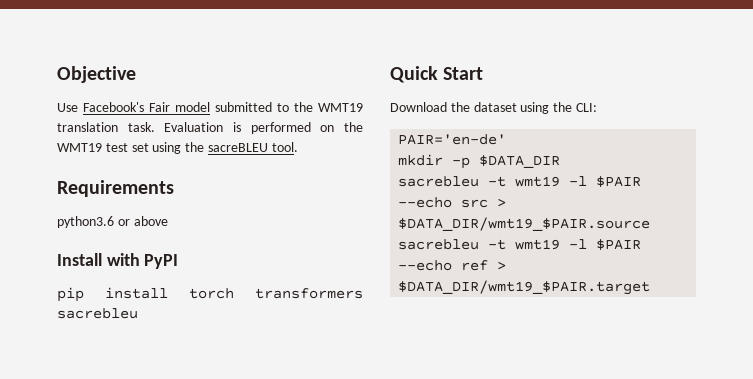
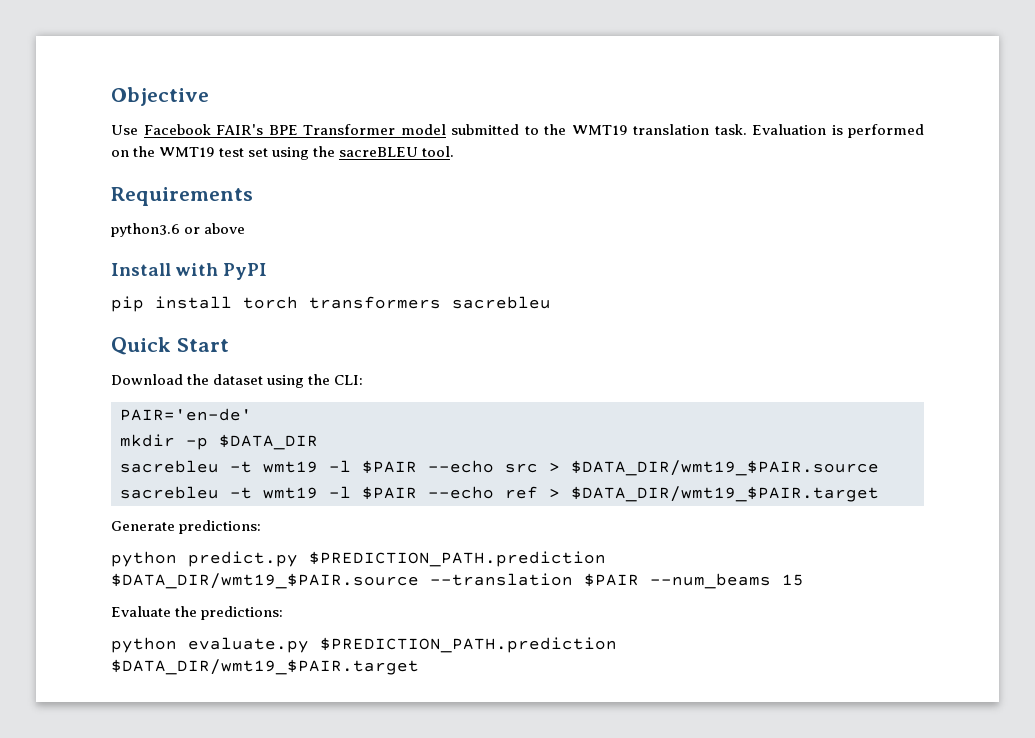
- Use Facebook's Fair model submitted to the WMT19 translation task.
+ Use Facebook FAIR's BPE Transformer model submitted to the WMT19 translation task.
+ Generate predictions:
+ python predict.py $PREDICTION_PATH.prediction $DATA_DIR/wmt19_$PAIR.source --translation $PAIR --num_beams 15
+ Evaluate the predictions:
+ python evaluate.py $PREDICTION_PATH.prediction $DATA_DIR/wmt19_$PAIR.target

